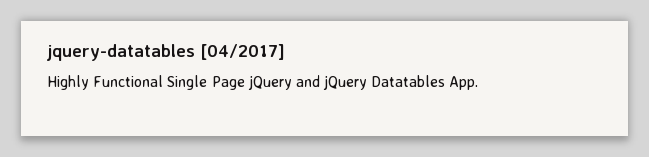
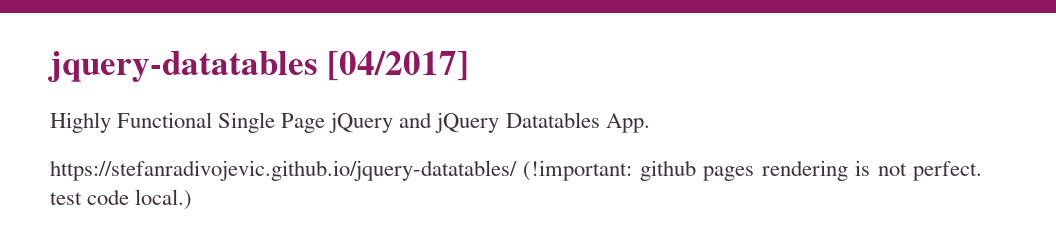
+ https://stefanradivojevic.github.io/jquery-datatables/ (!important: github pages rendering is not perfect. test code local.)

